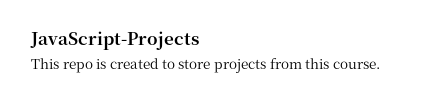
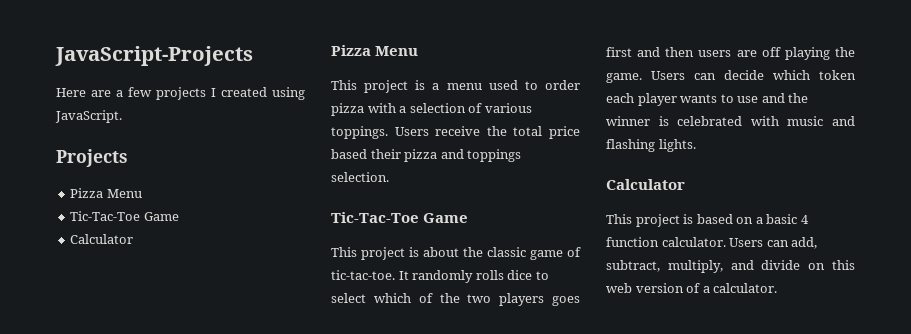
- This repo is created to store projects from this course.
+ Here are a few projects I created using JavaScript.
+ Projects
+ Pizza Menu
+ Tic-Tac-Toe Game
+ Calculator
+ Pizza Menu
+ This project is a menu used to order pizza with a selection of various toppings. Users receive the total price based their pizza and toppings selection.
+ Tic-Tac-Toe Game
+ This project is about the classic game of tic-tac-toe. It randomly rolls dice to select which of the two players goes first and then users are off playing the game. Users can decide which token each player wants to use and the winner is celebrated with music and flashing lights.
+ Calculator
+ This project is based on a basic 4 function calculator. Users can add, subtract, multiply, and divide on this web version of a calculator.

